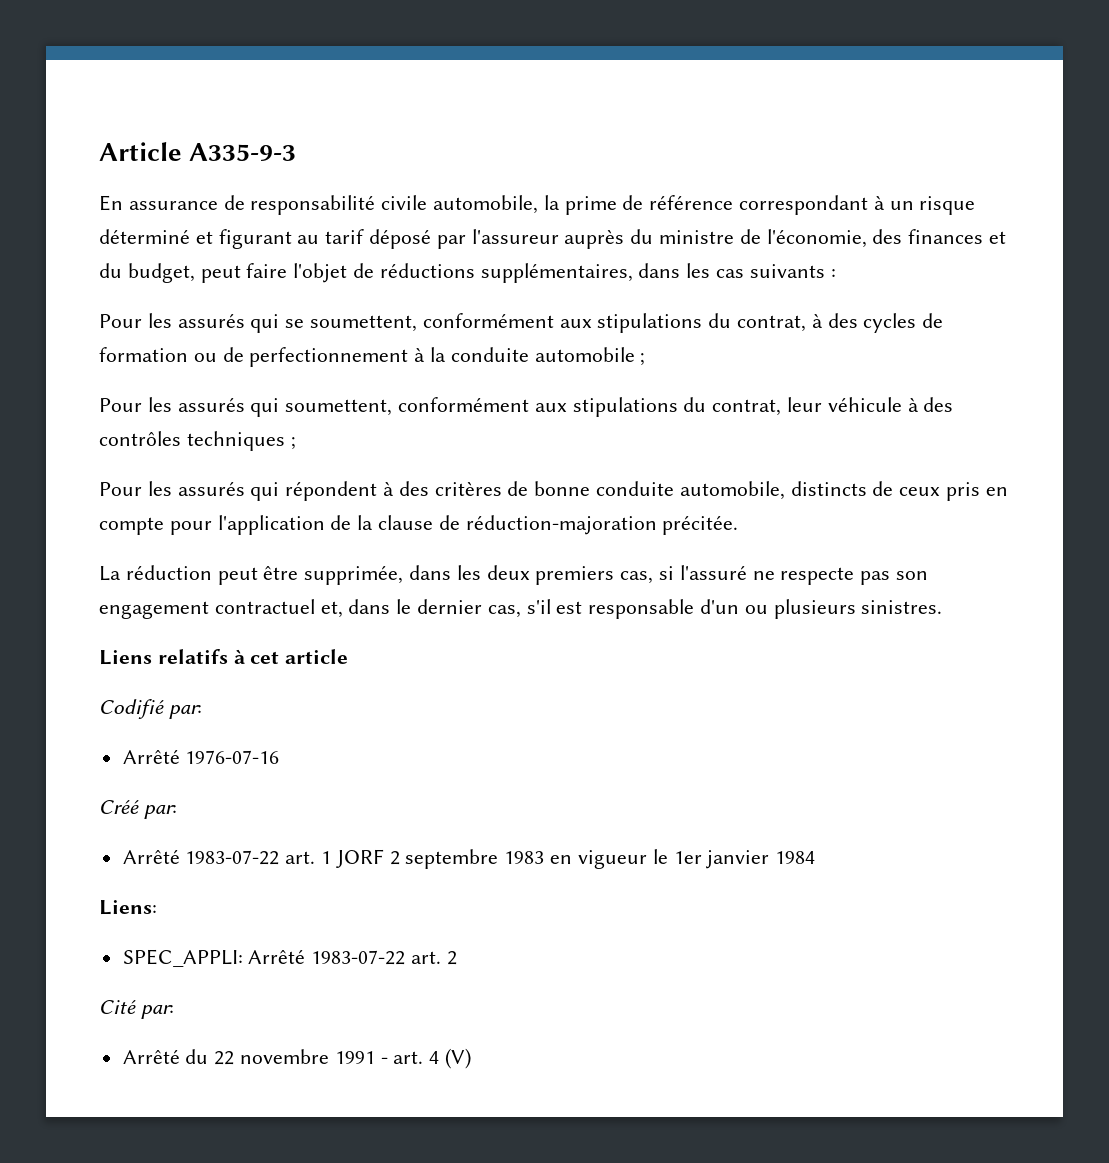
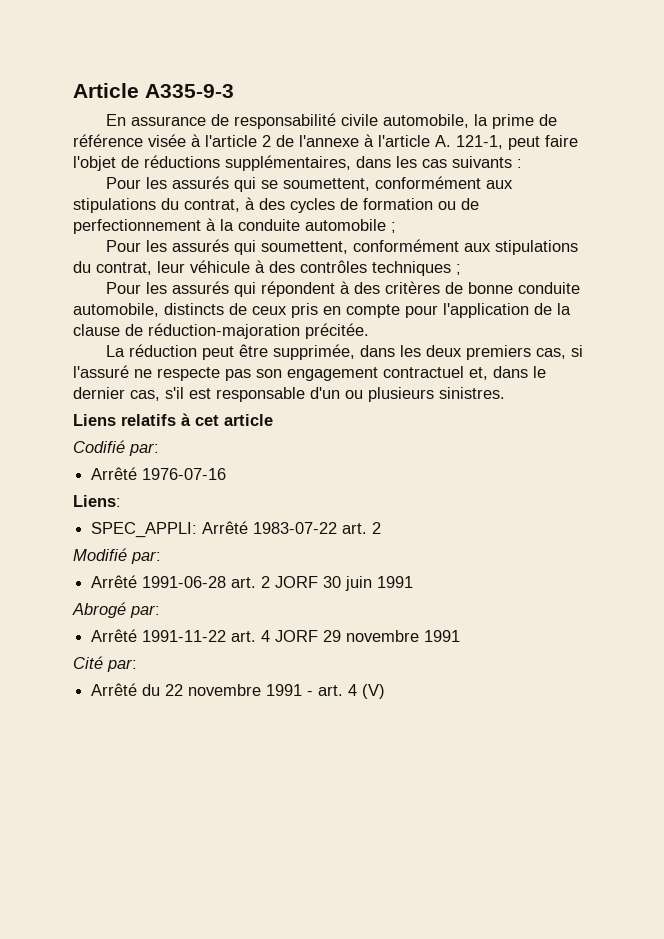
- En assurance de responsabilité civile automobile, la prime de référence correspondant à un risque déterminé et figurant au tarif déposé par l'assureur auprès du ministre de l'économie, des finances et du budget, peut faire l'objet de réductions supplémentaires, dans les cas suivants :
+ En assurance de responsabilité civile automobile, la prime de référence visée à l'article 2 de l'annexe à l'article A. 121-1, peut faire l'objet de réductions supplémentaires, dans les cas suivants :
- Créé par:
- Arrêté 1983-07-22 art. 1 JORF 2 septembre 1983 en vigueur le 1er janvier 1984
+ Modifié par:
+ Arrêté 1991-06-28 art. 2 JORF 30 juin 1991
+ Abrogé par:
+ Arrêté 1991-11-22 art. 4 JORF 29 novembre 1991

